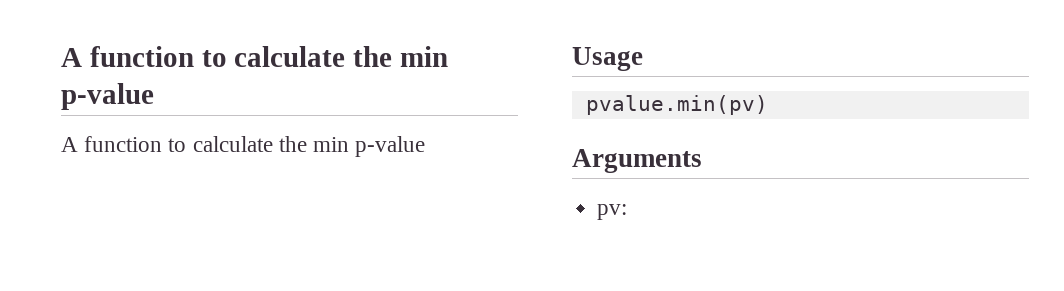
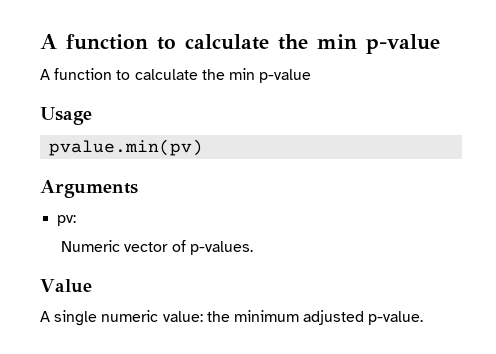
+ Numeric vector of p-values.
+ Value
+ A single numeric value: the minimum adjusted p-value.

